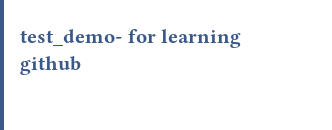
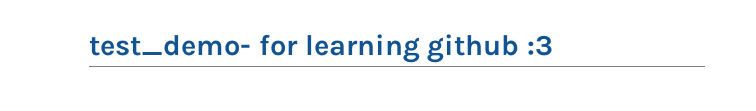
- test_demo- for learning github
+ test_demo- for learning github :3

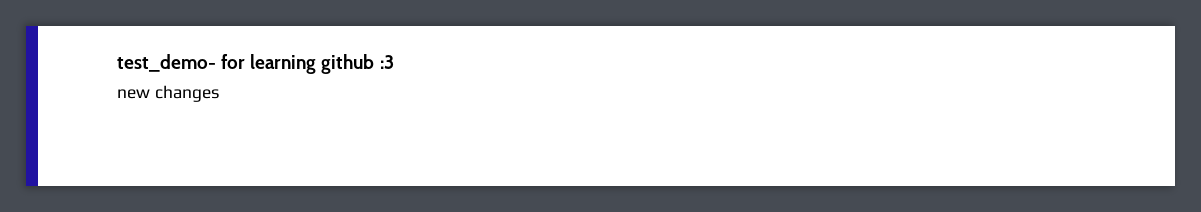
+ new changes

